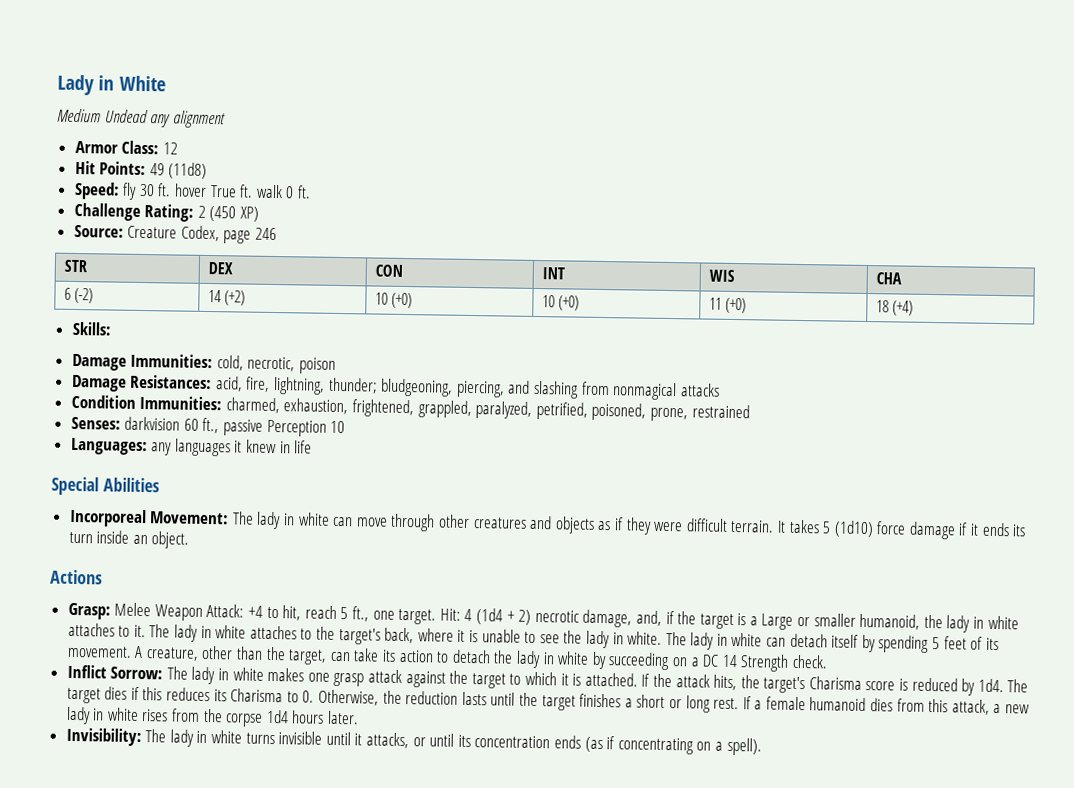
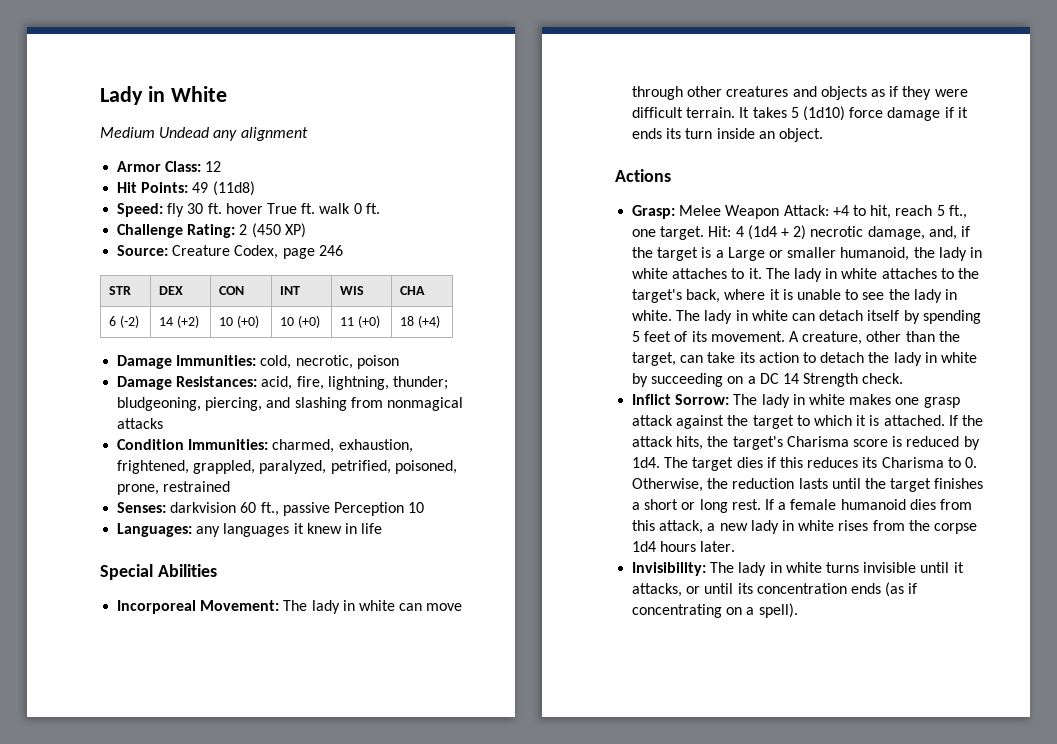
- Skills:

